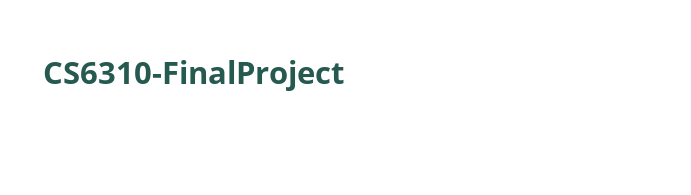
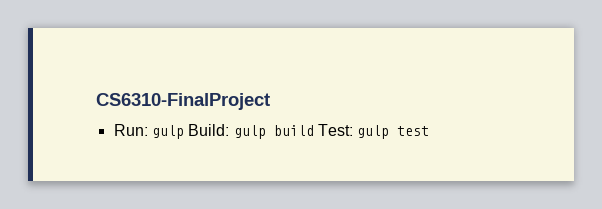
+ Run: gulp Build: gulp build Test: gulp test

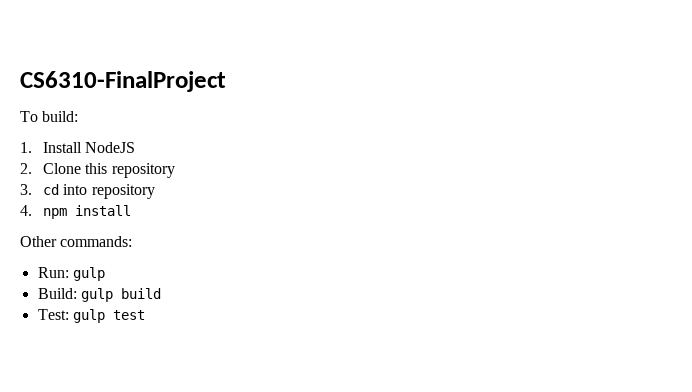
+ To build:
+ 1. Install NodeJS
+ 2. Clone this repository
+ 3. cd into repository
+ 4. npm install
+ Other commands:
- Run: gulp Build: gulp build Test: gulp test
+ Run: gulp
+ Build: gulp build
+ Test: gulp test

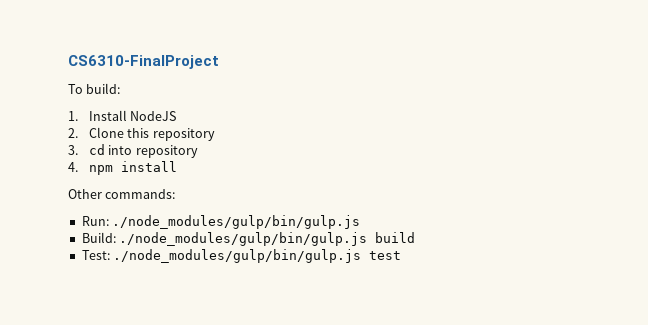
- Run: gulp
+ Run: ./node_modules/gulp/bin/gulp.js
- Build: gulp build
+ Build: ./node_modules/gulp/bin/gulp.js build
- Test: gulp test
+ Test: ./node_modules/gulp/bin/gulp.js test

